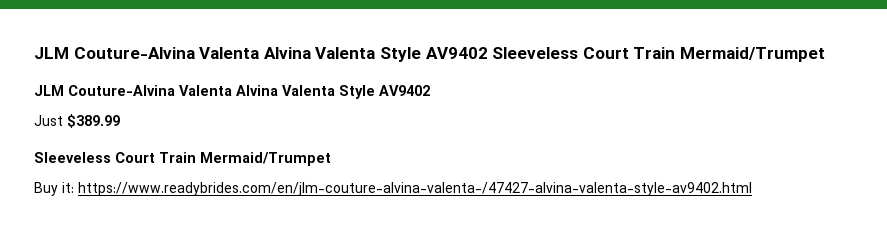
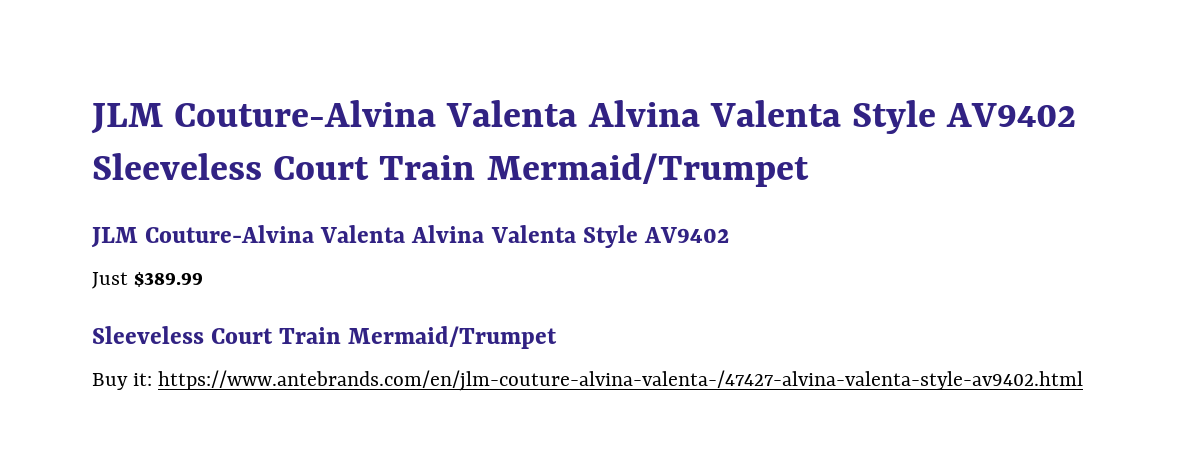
- Buy it: https://www.readybrides.com/en/jlm-couture-alvina-valenta-/47427-alvina-valenta-style-av9402.html
+ Buy it: https://www.antebrands.com/en/jlm-couture-alvina-valenta-/47427-alvina-valenta-style-av9402.html

